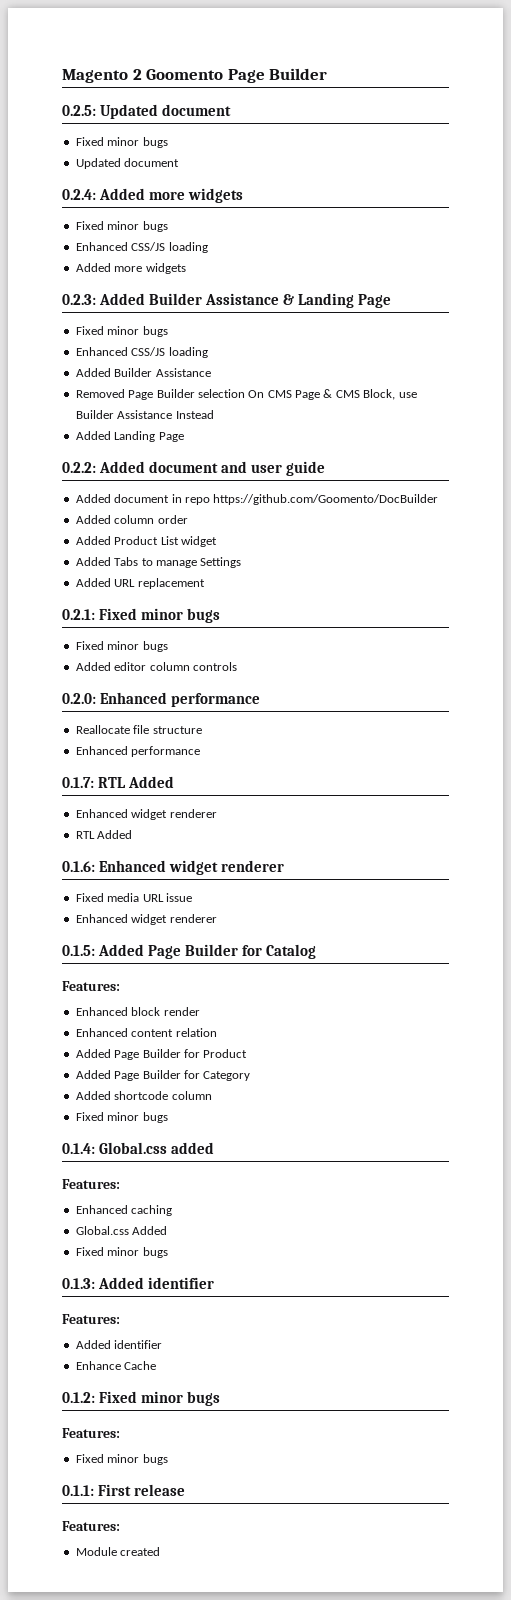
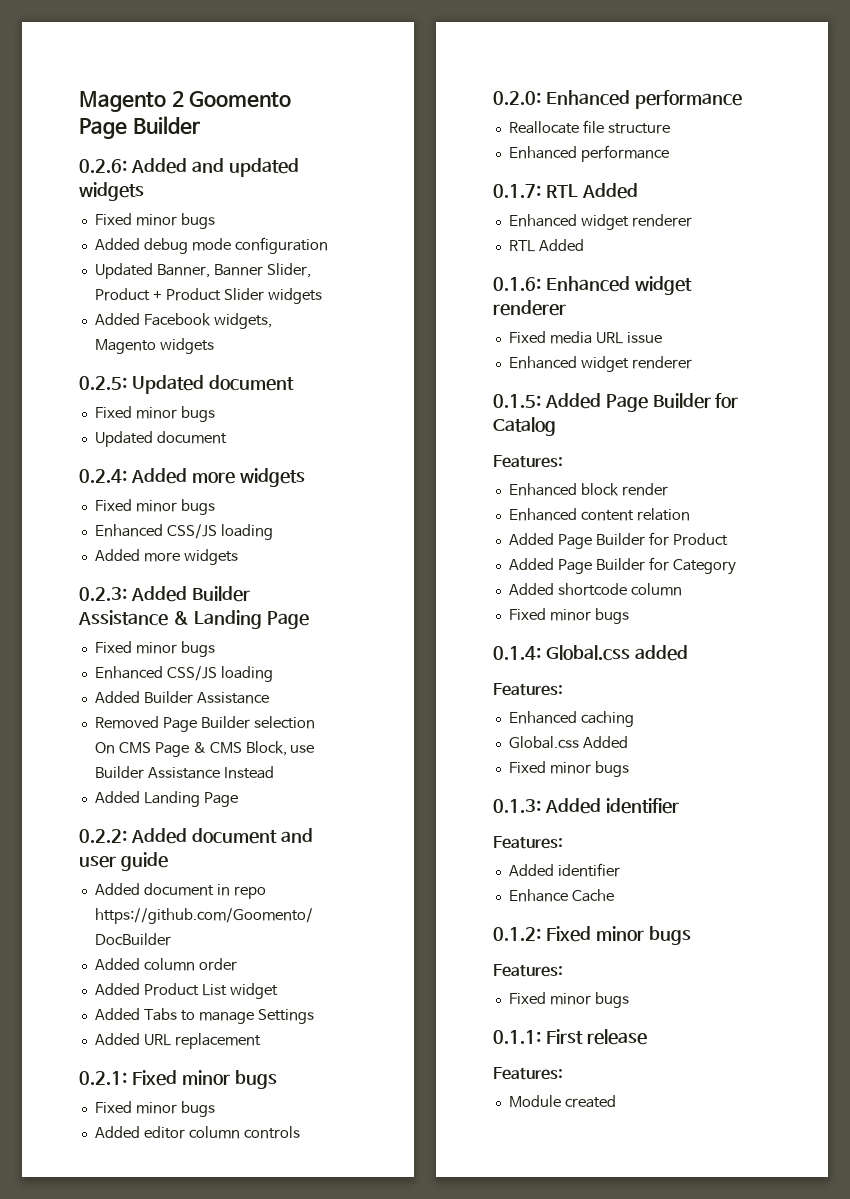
+ 0.2.6: Added and updated widgets
+ Fixed minor bugs
+ Added debug mode configuration
+ Updated Banner, Banner Slider, Product + Product Slider widgets
+ Added Facebook widgets, Magento widgets

